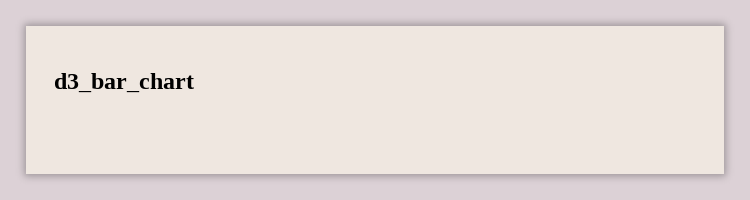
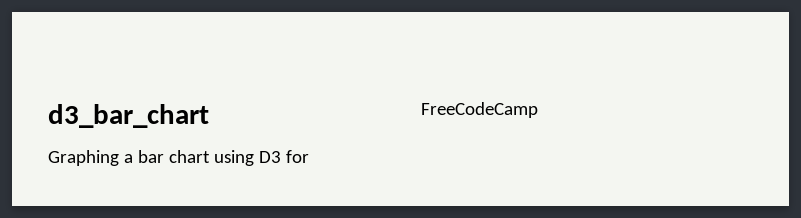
+ Graphing a bar chart using D3 for FreeCodeCamp

